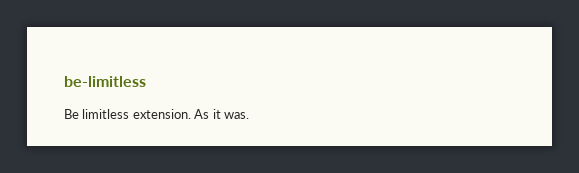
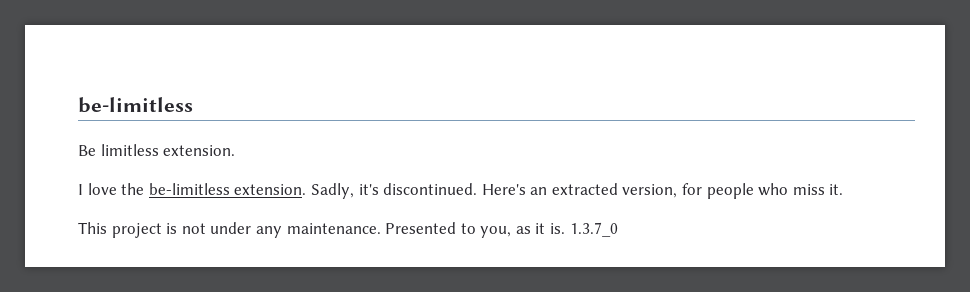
- Be limitless extension. As it was.
+ Be limitless extension.
+ I love the be-limitless extension. Sadly, it's discontinued. Here's an extracted version, for people who miss it.
+ This project is not under any maintenance. Presented to you, as it is. 1.3.7_0

